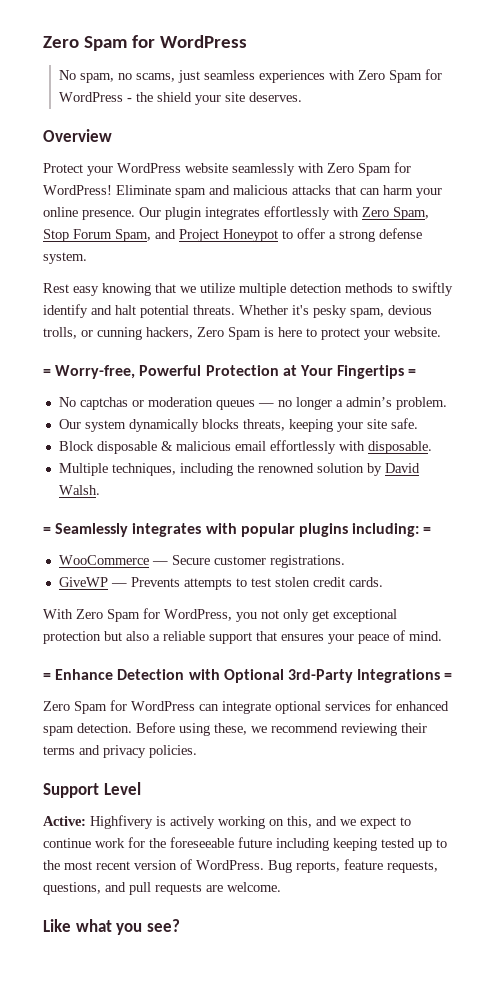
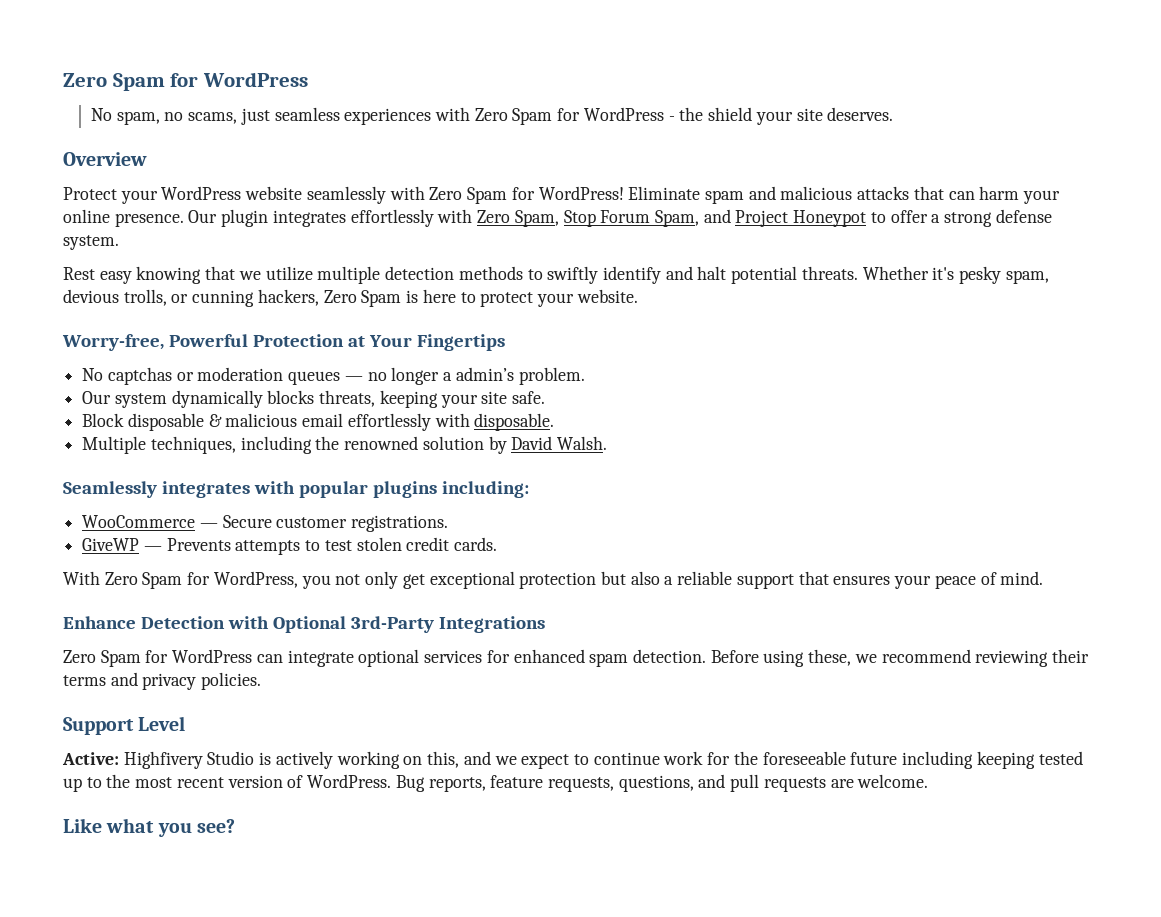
- = Worry-free, Powerful Protection at Your Fingertips =
+ Worry-free, Powerful Protection at Your Fingertips
- = Seamlessly integrates with popular plugins including: =
+ Seamlessly integrates with popular plugins including:
- = Enhance Detection with Optional 3rd-Party Integrations =
+ Enhance Detection with Optional 3rd-Party Integrations
- Active: Highfivery is actively working on this, and we expect to continue work for the foreseeable future including keeping tested up to the most recent version of WordPress.
+ Active: Highfivery Studio is actively working on this, and we expect to continue work for the foreseeable future including keeping tested up to the most recent version of WordPress.

